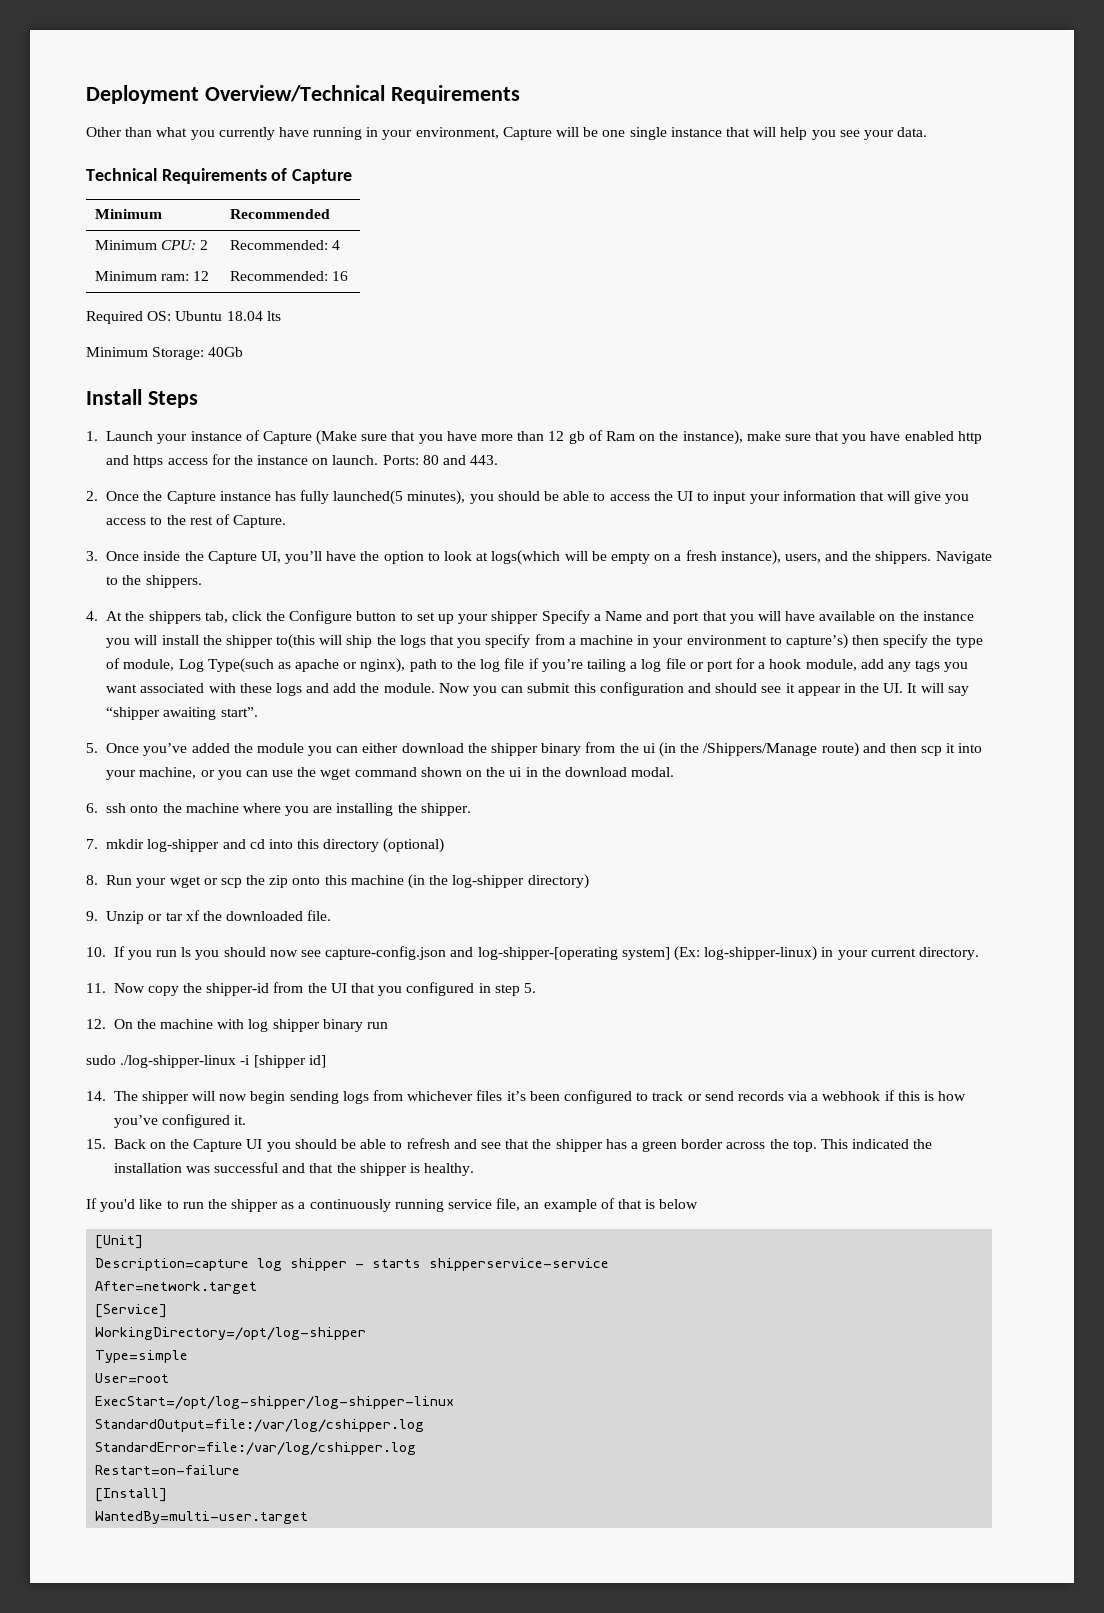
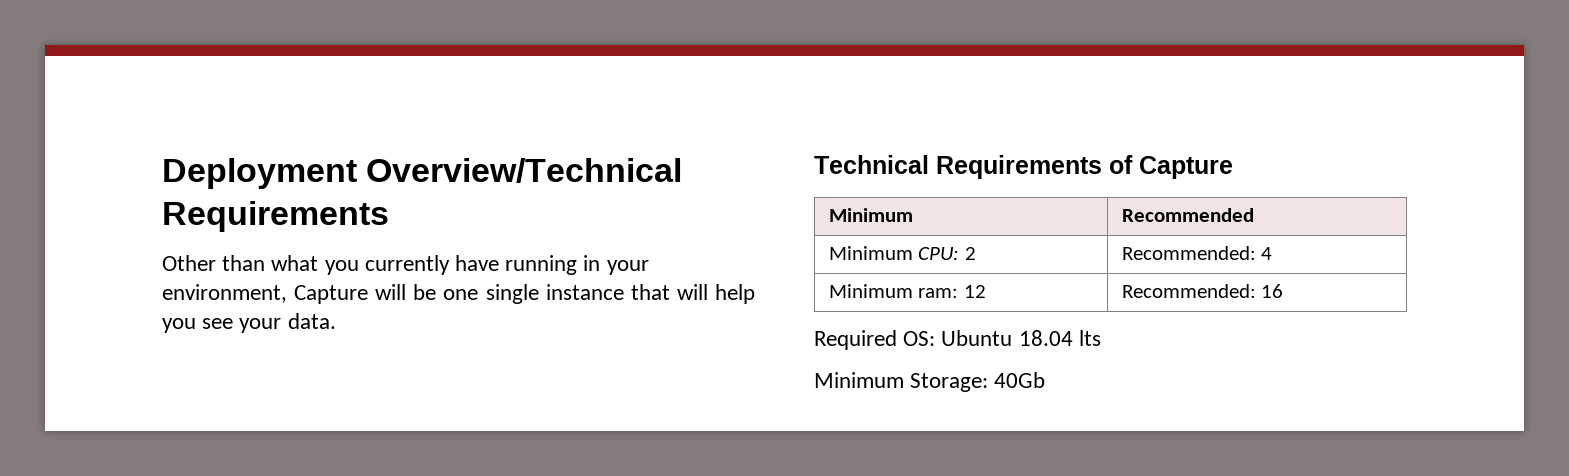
- Install Steps
- 1. Launch your instance of Capture (Make sure that you have more than 12 gb of Ram on the instance), make sure that you have enabled http and https access for the instance on launch. Ports: 80 and 443.
- 2. Once the Capture instance has fully launched(5 minutes), you should be able to access the UI to input your information that will give you access to the rest of Capture.
- 3. Once inside the Capture UI, you’ll have the option to look at logs(which will be empty on a fresh instance), users, and the shippers. Navigate to the shippers.
- 4. At the shippers tab, click the Configure button to set up your shipper Specify a Name and port that you will have available on the instance you will install the shipper to(this will ship the logs that you specify from a machine in your environment to capture’s) then specify the type of module, Log Type(such as apache or nginx), path to the log file if you’re tailing a log file or port for a hook module, add any tags you want associated with these logs and add the module. Now you can submit this configuration and should see it appear in the UI. It will say “shipper awaiting start”.
- 5. Once you’ve added the module you can either download the shipper binary from the ui (in the /Shippers/Manage route) and then scp it into your machine, or you can use the wget command shown on the ui in the download modal.
- 6. ssh onto the machine where you are installing the shipper.
- 7. mkdir log-shipper and cd into this directory (optional)
- 8. Run your wget or scp the zip onto this machine (in the log-shipper directory)
- 9. Unzip or tar xf the downloaded file.
- 10. If you run ls you should now see capture-config.json and log-shipper-[operating system] (Ex: log-shipper-linux) in your current directory.
- 11. Now copy the shipper-id from the UI that you configured in step 5.
- 12. On the machine with log shipper binary run
- sudo ./log-shipper-linux -i [shipper id]
- 14. The shipper will now begin sending logs from whichever files it’s been configured to track or send records via a webhook if this is how you’ve configured it.
- 15. Back on the Capture UI you should be able to refresh and see that the shipper has a green border across the top. This indicated the installation was successful and that the shipper is healthy.
- If you'd like to run the shipper as a continuously running service file, an example of that is below
- [Unit]
- Description=capture log shipper - starts shipperservice-service
- After=network.target
- [Service]
- WorkingDirectory=/opt/log-shipper
- Type=simple
- User=root
- ExecStart=/opt/log-shipper/log-shipper-linux
- StandardOutput=file:/var/log/cshipper.log
- StandardError=file:/var/log/cshipper.log
- Restart=on-failure
- [Install]
- WantedBy=multi-user.target

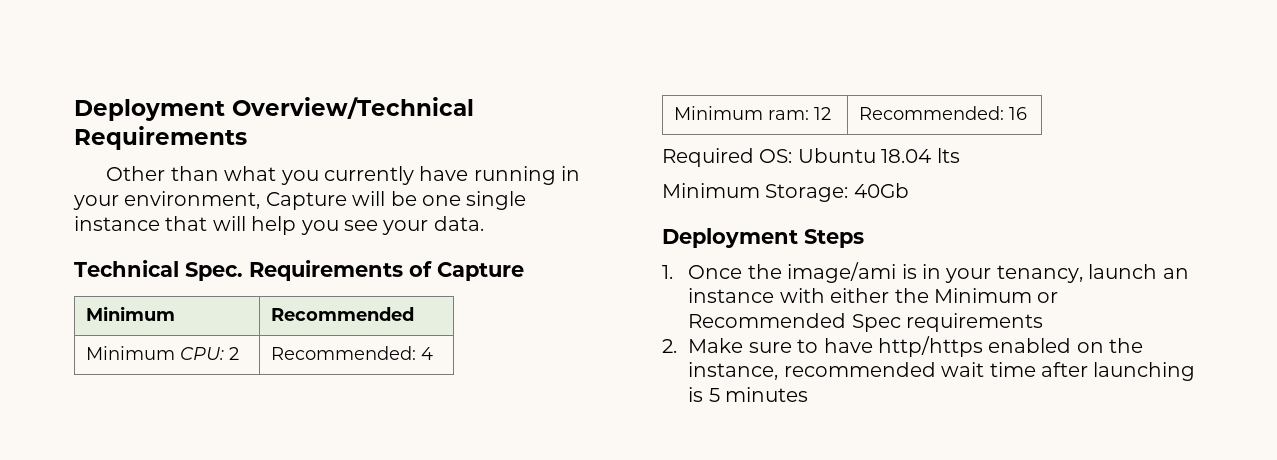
- Technical Requirements of Capture
+ Technical Spec. Requirements of Capture
+ Deployment Steps
+ 1. Once the image/ami is in your tenancy, launch an instance with either the Minimum or Recommended Spec requirements
+ 2. Make sure to have http/https enabled on the instance, recommended wait time after launching is 5 minutes

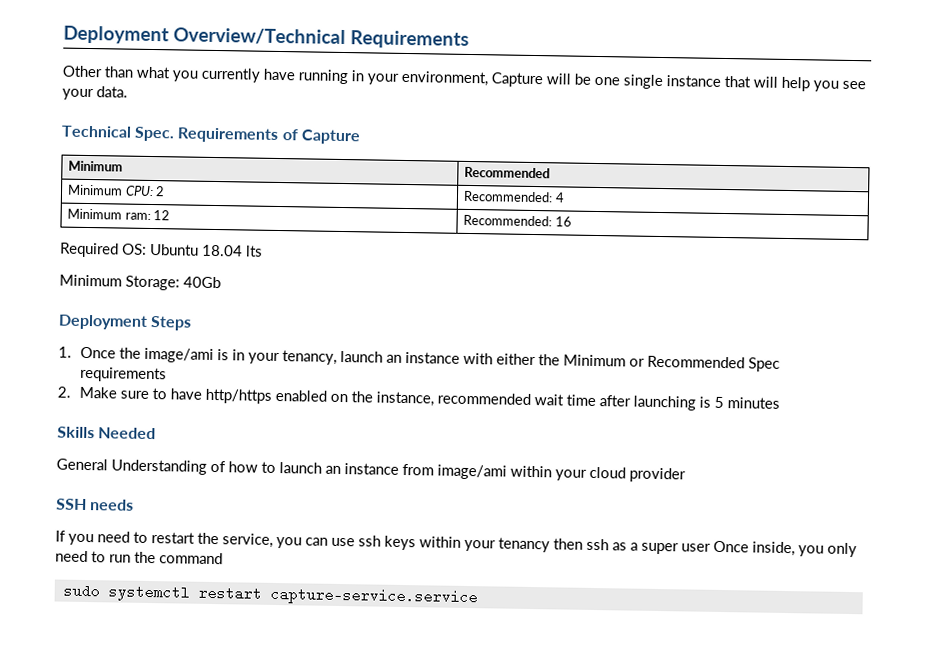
+ Skills Needed
+ General Understanding of how to launch an instance from image/ami within your cloud provider
+ SSH needs
+ If you need to restart the service, you can use ssh keys within your tenancy then ssh as a super user Once inside, you only need to run the command
+ sudo systemctl restart capture-service.service

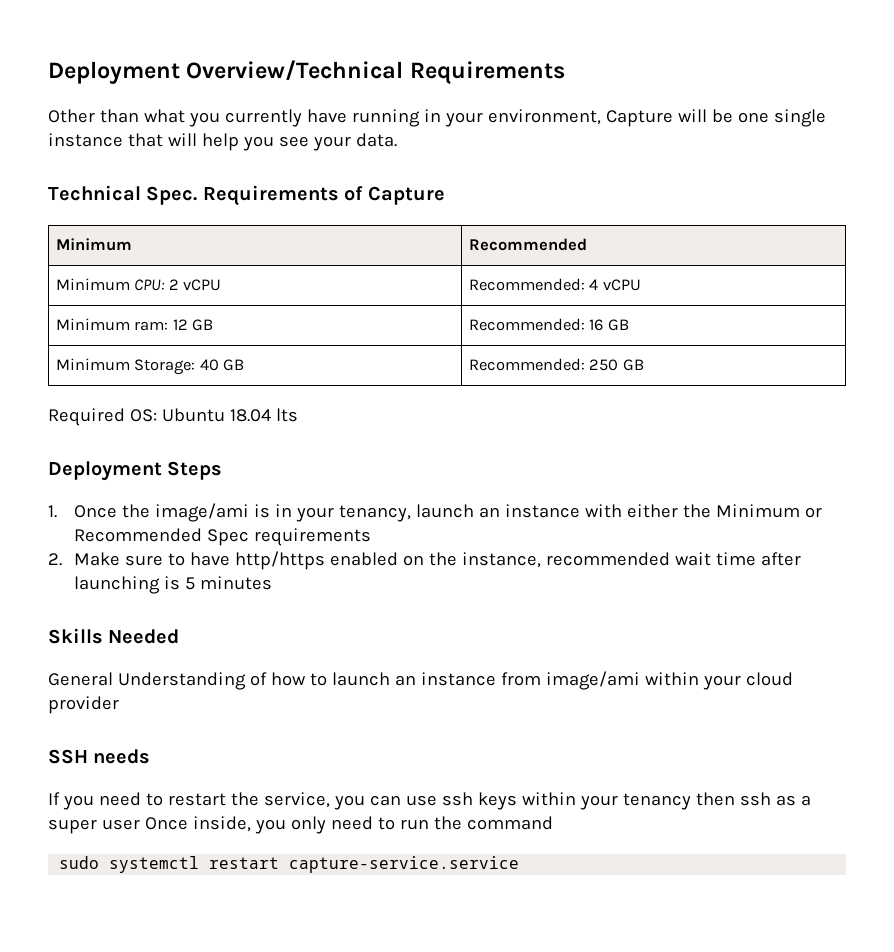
- Minimum CPU: 2 | Recommended: 4
+ Minimum CPU: 2 vCPU | Recommended: 4 vCPU
- Minimum ram: 12 | Recommended: 16
+ Minimum ram: 12 GB | Recommended: 16 GB
+ Minimum Storage: 40 GB | Recommended: 250 GB
- Minimum Storage: 40Gb

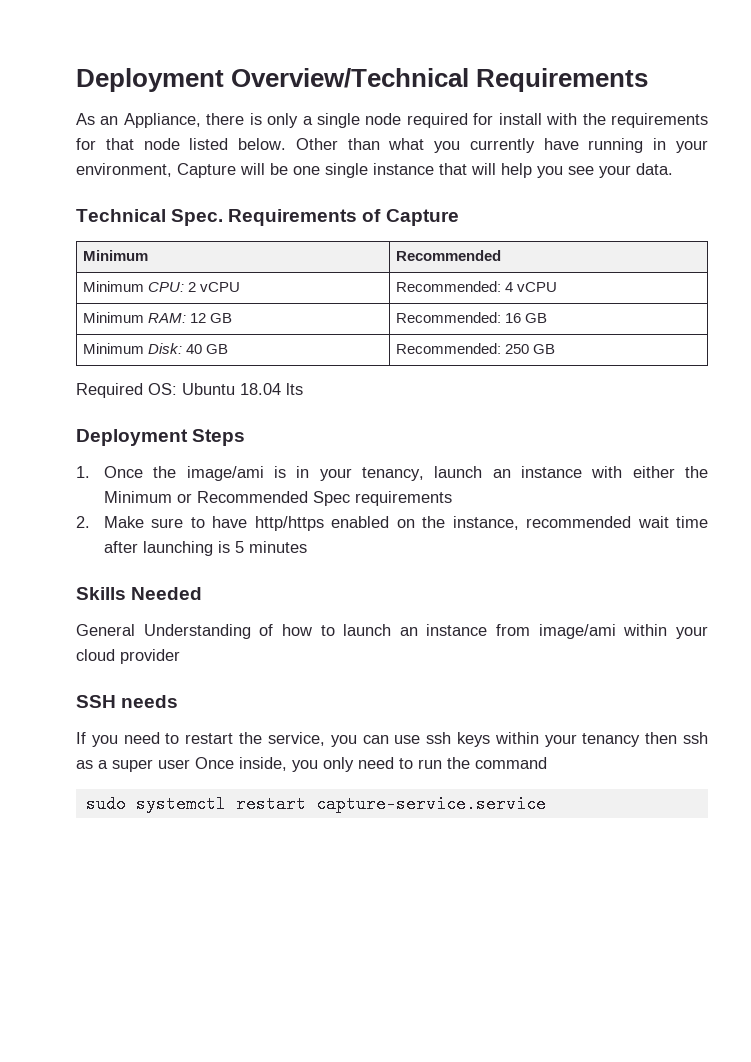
+ As an Appliance, there is only a single node required for install with the requirements for that node listed below.
- Minimum ram: 12 GB | Recommended: 16 GB
+ Minimum RAM: 12 GB | Recommended: 16 GB
- Minimum Storage: 40 GB | Recommended: 250 GB
+ Minimum Disk: 40 GB | Recommended: 250 GB

